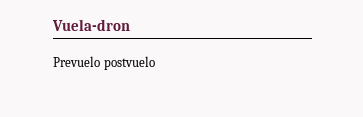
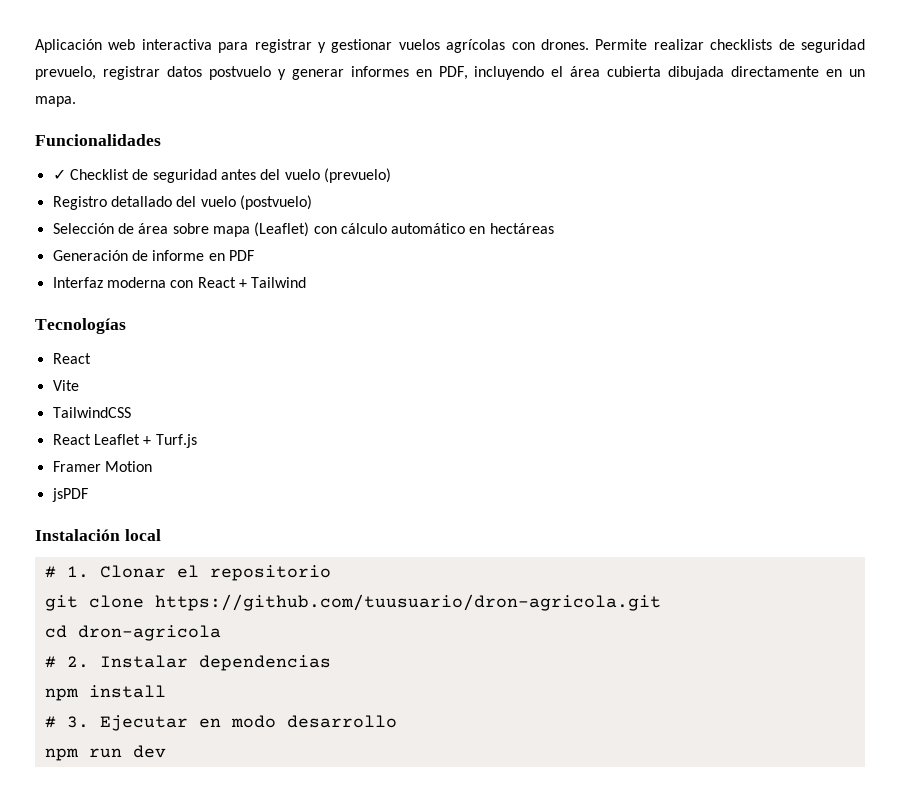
- Vuela-dron
- Prevuelo postvuelo
+ Aplicación web interactiva para registrar y gestionar vuelos agrícolas con drones. Permite realizar checklists de seguridad prevuelo, registrar datos postvuelo y generar informes en PDF, incluyendo el área cubierta dibujada directamente en un mapa.
+ Funcionalidades
+ ✓ Checklist de seguridad antes del vuelo (prevuelo)
+ Registro detallado del vuelo (postvuelo)
+ Selección de área sobre mapa (Leaflet) con cálculo automático en hectáreas
+ Generación de informe en PDF
+ Interfaz moderna con React + Tailwind
+ Tecnologías
+ React
+ Vite
+ TailwindCSS
+ React Leaflet + Turf.js
+ Framer Motion
+ jsPDF
+ Instalación local
+ # 1. Clonar el repositorio
+ git clone https://github.com/tuusuario/dron-agricola.git
+ cd dron-agricola
+ # 2. Instalar dependencias
+ npm install
+ # 3. Ejecutar en modo desarrollo
+ npm run dev

